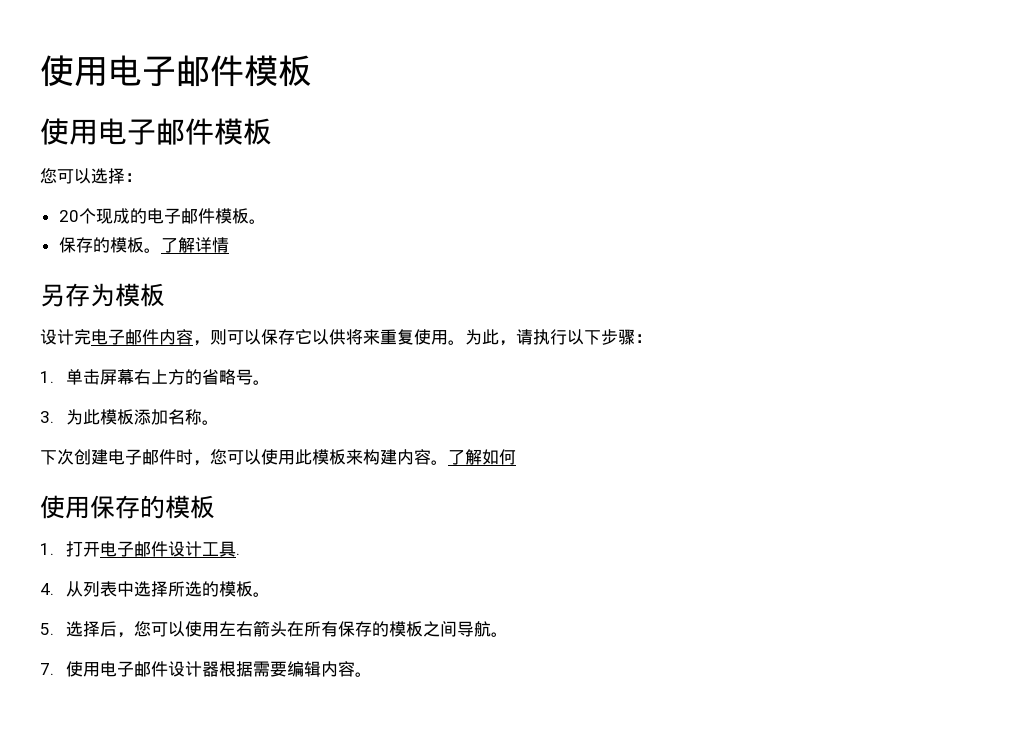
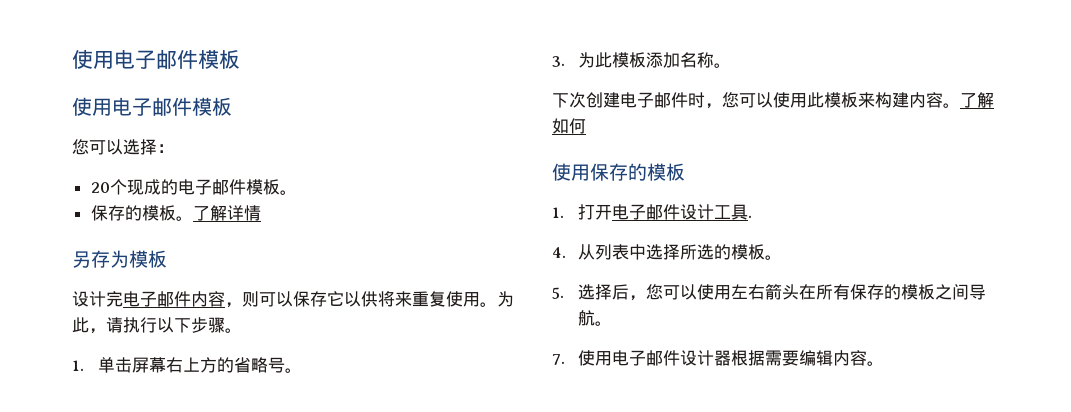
- 为此，请执行以下步骤：
+ 为此，请执行以下步骤。

